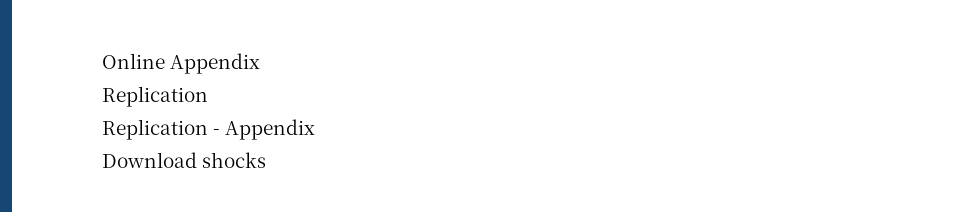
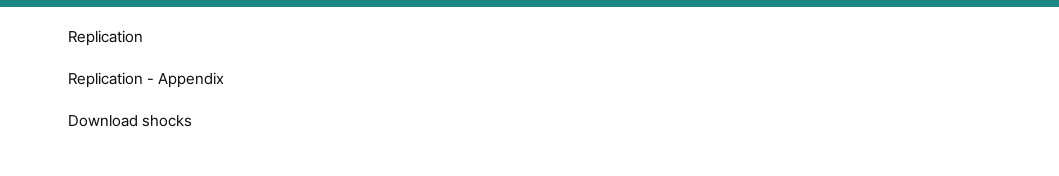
- Online Appendix

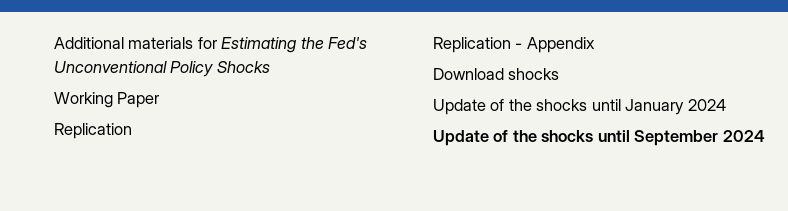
+ Additional materials for Estimating the Fed's Unconventional Policy Shocks
+ Working Paper
+ Update of the shocks until January 2024
+ Update of the shocks until September 2024

